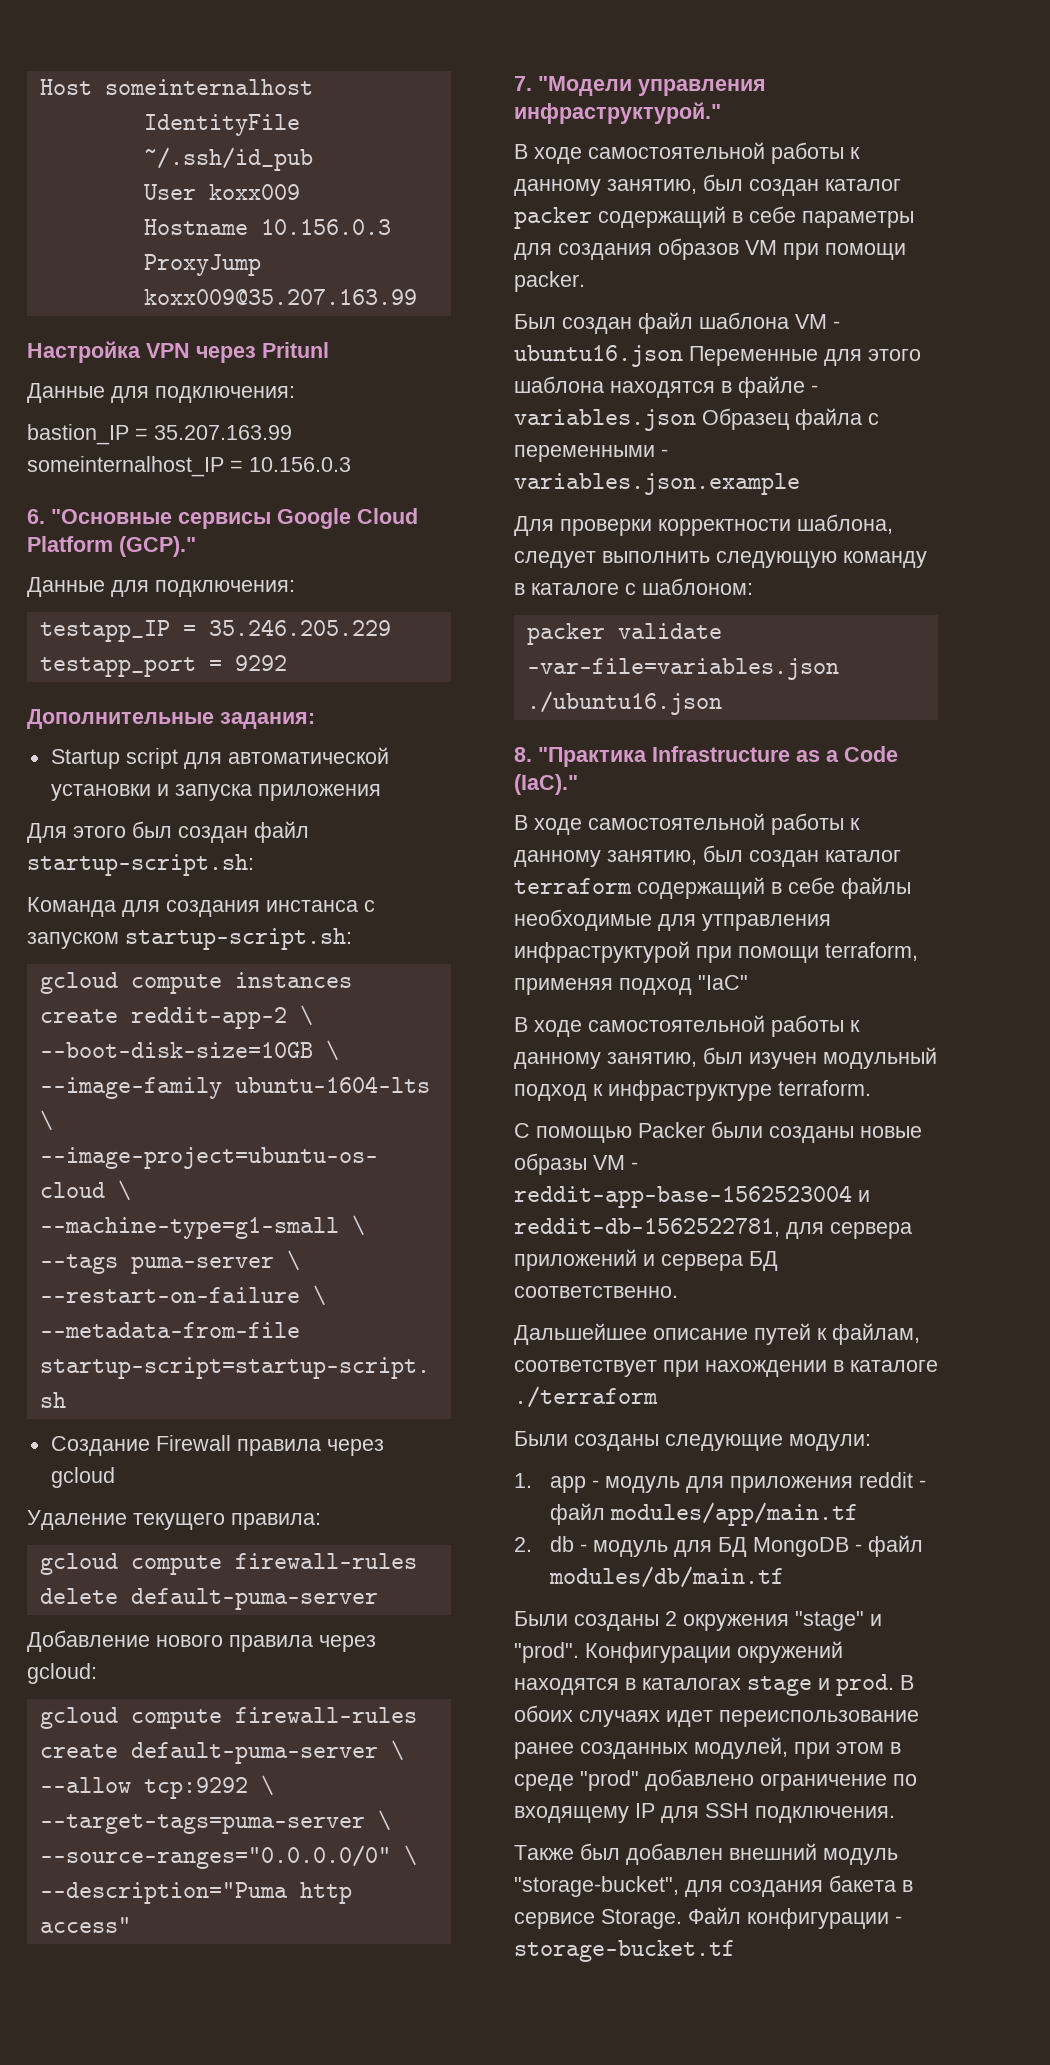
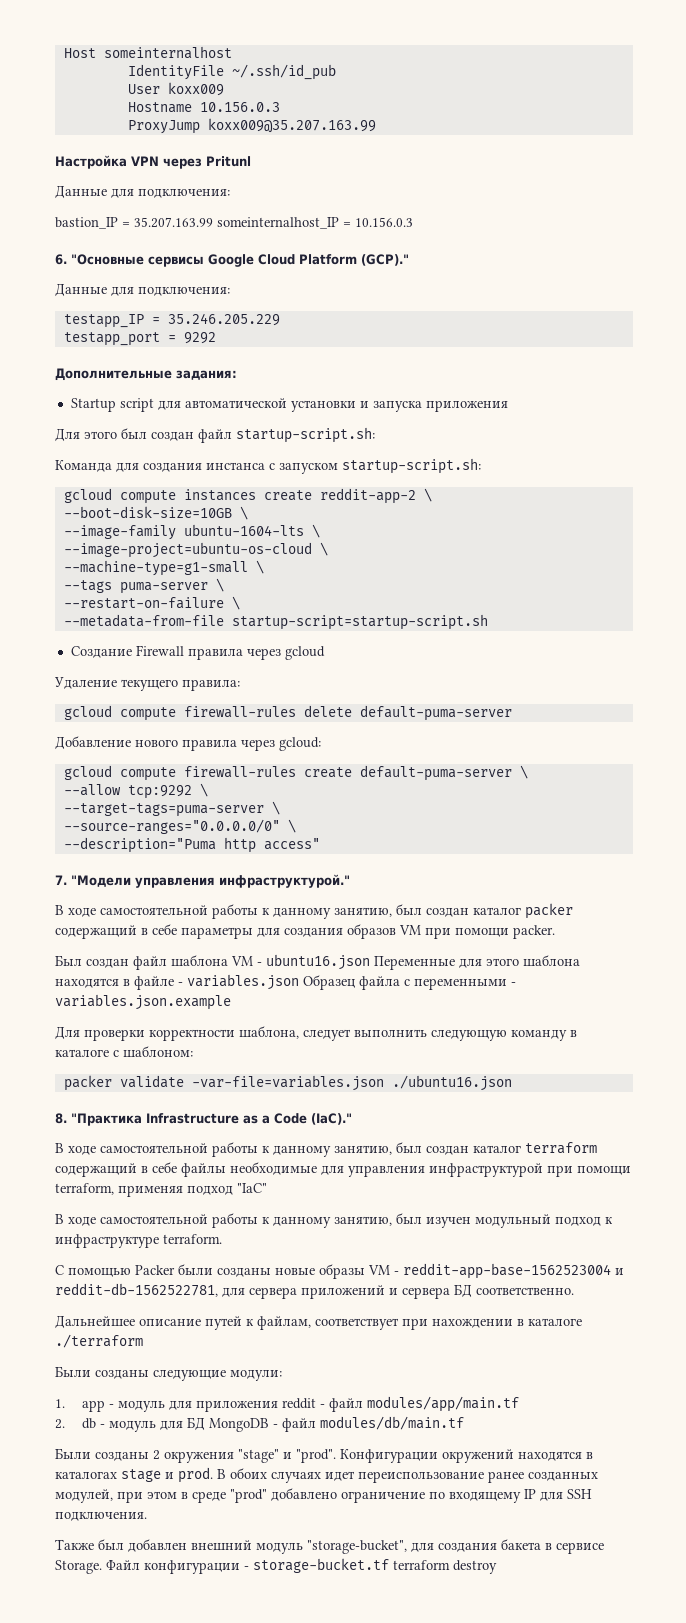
- В ходе самостоятельной работы к данному занятию, был создан каталог terraform содержащий в себе файлы необходимые для утправления инфраструктурой при помощи terraform, применяя подход "IaC"
+ В ходе самостоятельной работы к данному занятию, был создан каталог terraform содержащий в себе файлы необходимые для управления инфраструктурой при помощи terraform, применяя подход "IaC"
- Дальшейшее описание путей к файлам, соответствует при нахождении в каталоге ./terraform
+ Дальнейшее описание путей к файлам, соответствует при нахождении в каталоге ./terraform
- Файл конфигурации - storage-bucket.tf
+ Файл конфигурации - storage-bucket.tf terraform destroy

